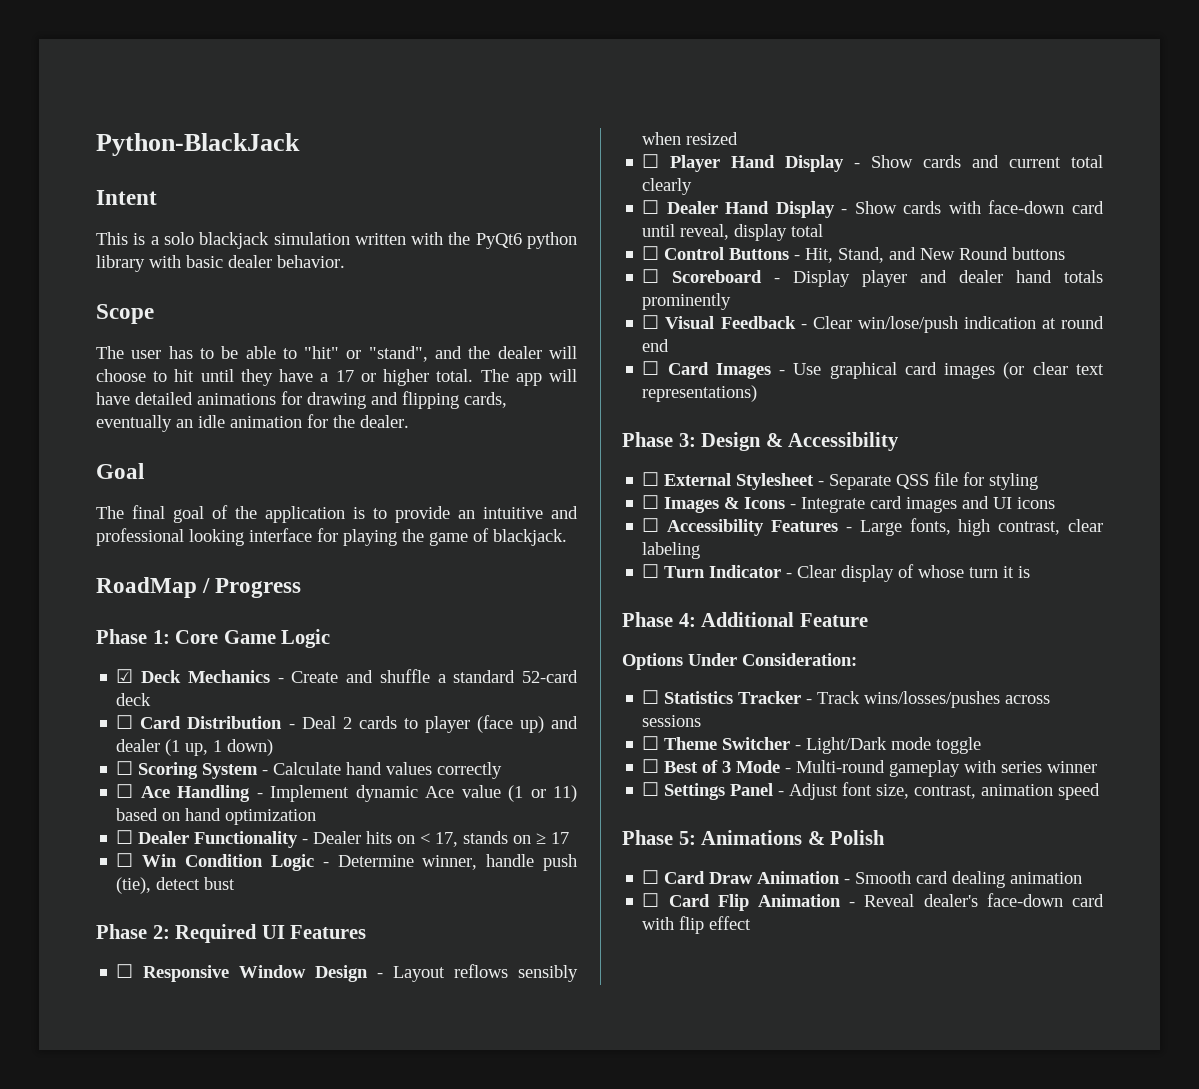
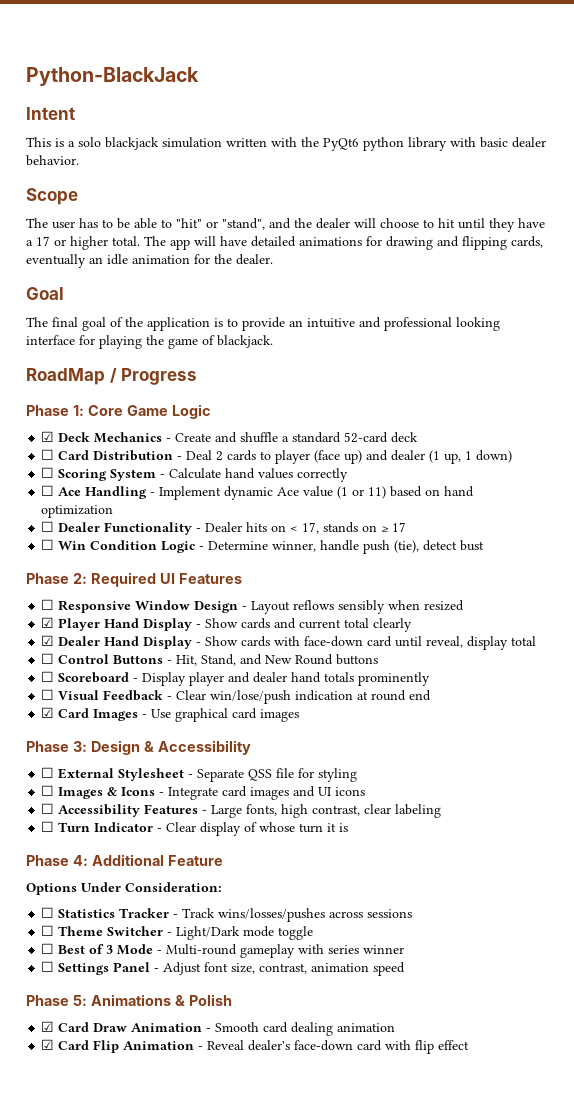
- ☐ Player Hand Display - Show cards and current total clearly
+ ☑ Player Hand Display - Show cards and current total clearly
- ☐ Dealer Hand Display - Show cards with face-down card until reveal, display total
+ ☑ Dealer Hand Display - Show cards with face-down card until reveal, display total
- ☐ Card Images - Use graphical card images (or clear text representations)
+ ☑ Card Images - Use graphical card images
- ☐ Card Draw Animation - Smooth card dealing animation
+ ☑ Card Draw Animation - Smooth card dealing animation
- ☐ Card Flip Animation - Reveal dealer's face-down card with flip effect
+ ☑ Card Flip Animation - Reveal dealer's face-down card with flip effect

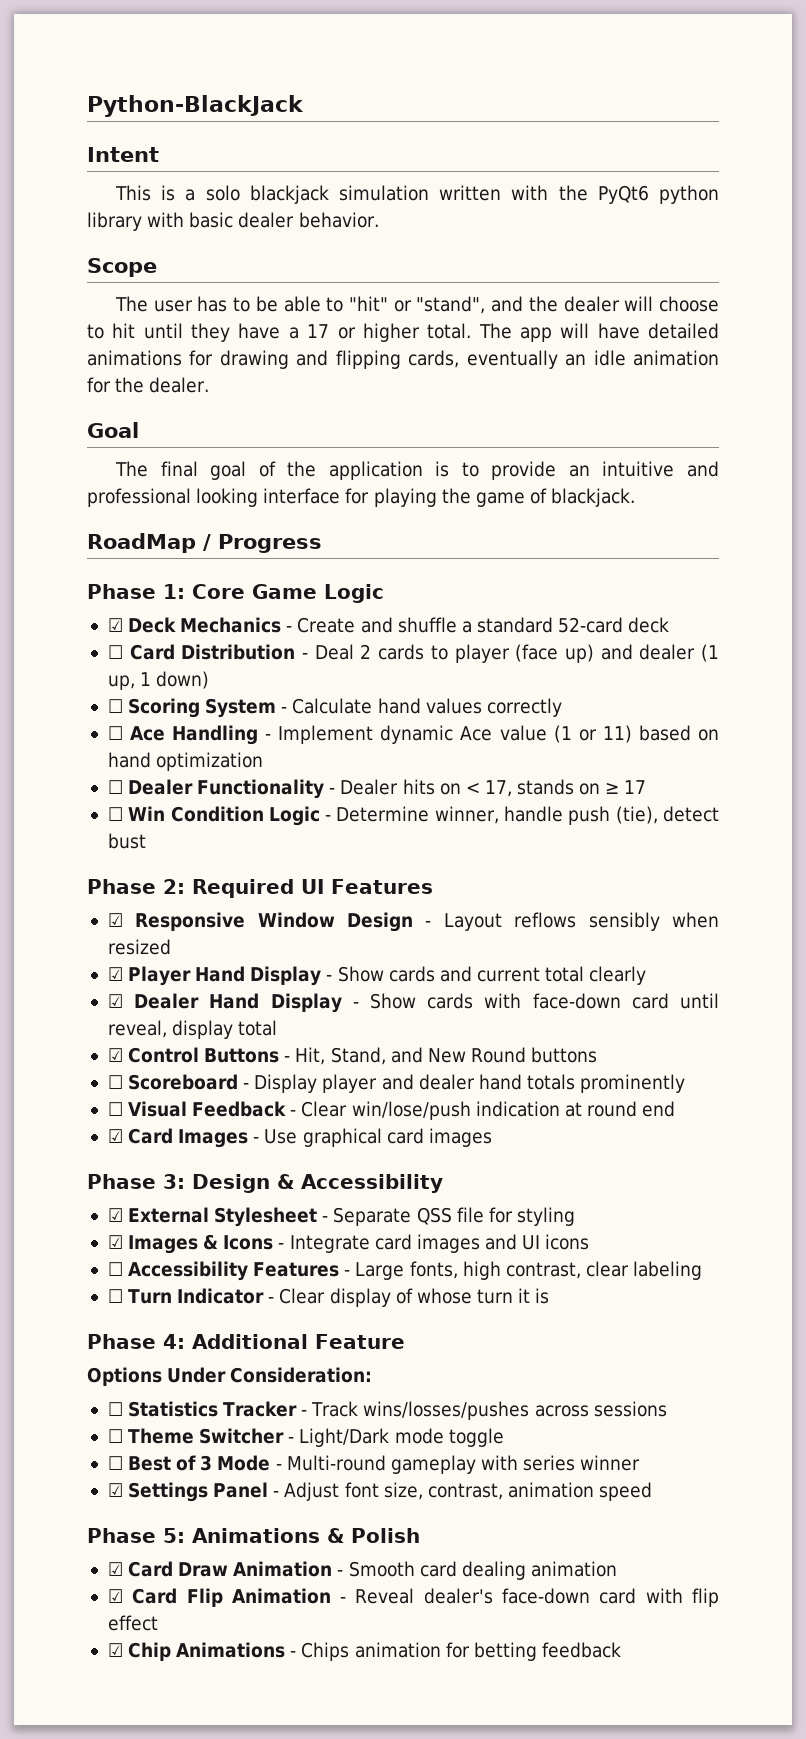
- ☐ Responsive Window Design - Layout reflows sensibly when resized
+ ☑ Responsive Window Design - Layout reflows sensibly when resized
- ☐ Control Buttons - Hit, Stand, and New Round buttons
+ ☑ Control Buttons - Hit, Stand, and New Round buttons
- ☐ External Stylesheet - Separate QSS file for styling
+ ☑ External Stylesheet - Separate QSS file for styling
- ☐ Images & Icons - Integrate card images and UI icons
+ ☑ Images & Icons - Integrate card images and UI icons
- ☐ Settings Panel - Adjust font size, contrast, animation speed
+ ☑ Settings Panel - Adjust font size, contrast, animation speed
+ ☑ Chip Animations - Chips animation for betting feedback

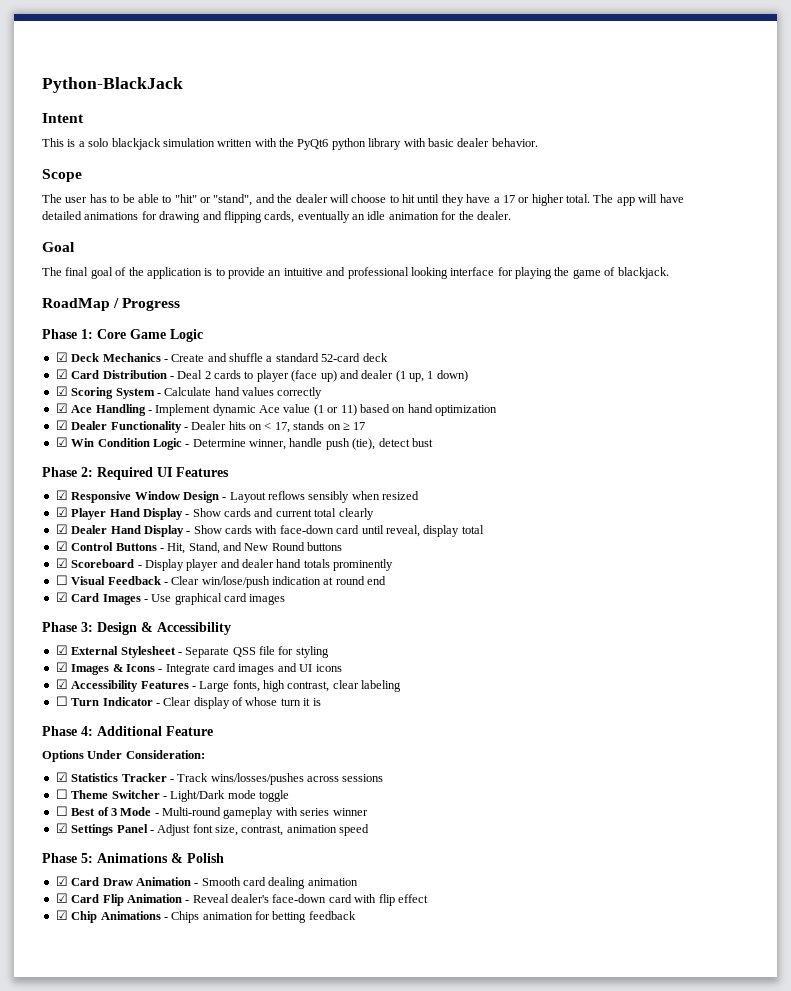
- ☐ Card Distribution - Deal 2 cards to player (face up) and dealer (1 up, 1 down)
+ ☑ Card Distribution - Deal 2 cards to player (face up) and dealer (1 up, 1 down)
- ☐ Scoring System - Calculate hand values correctly
+ ☑ Scoring System - Calculate hand values correctly
- ☐ Ace Handling - Implement dynamic Ace value (1 or 11) based on hand optimization
+ ☑ Ace Handling - Implement dynamic Ace value (1 or 11) based on hand optimization
- ☐ Dealer Functionality - Dealer hits on < 17, stands on ≥ 17
+ ☑ Dealer Functionality - Dealer hits on < 17, stands on ≥ 17
- ☐ Win Condition Logic - Determine winner, handle push (tie), detect bust
+ ☑ Win Condition Logic - Determine winner, handle push (tie), detect bust
- ☐ Scoreboard - Display player and dealer hand totals prominently
+ ☑ Scoreboard - Display player and dealer hand totals prominently
- ☐ Accessibility Features - Large fonts, high contrast, clear labeling
+ ☑ Accessibility Features - Large fonts, high contrast, clear labeling
- ☐ Statistics Tracker - Track wins/losses/pushes across sessions
+ ☑ Statistics Tracker - Track wins/losses/pushes across sessions

